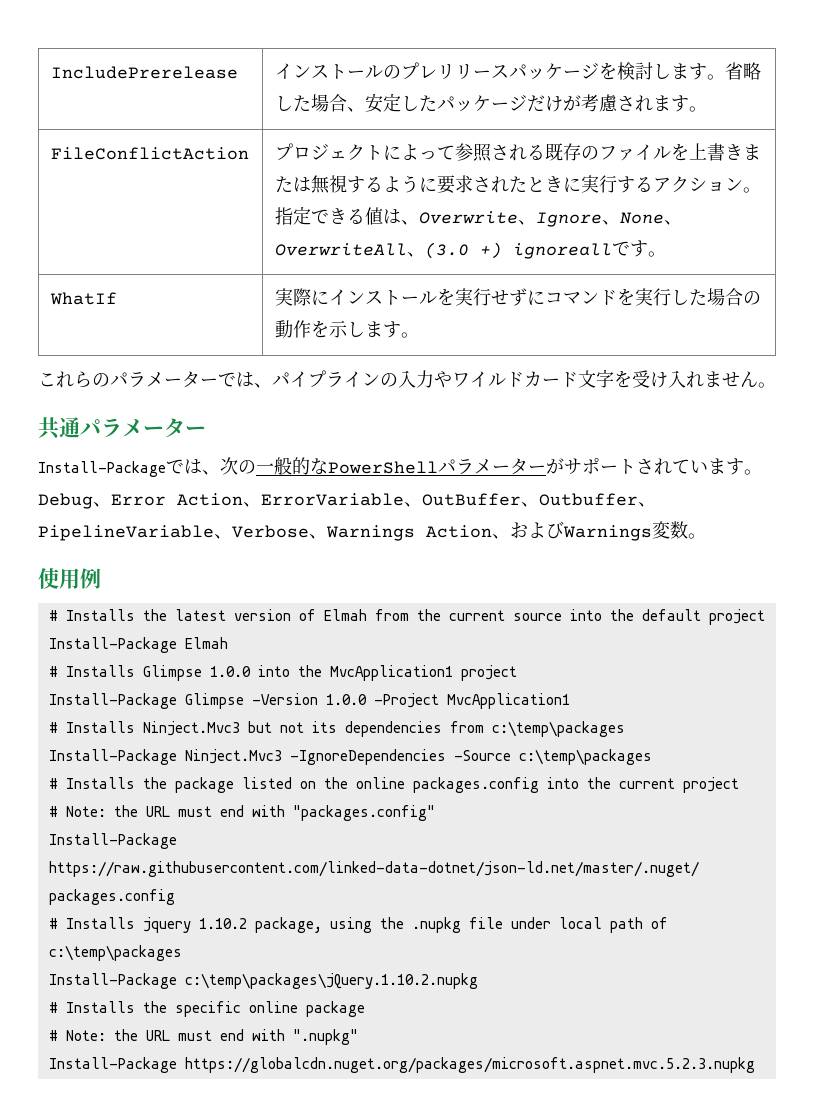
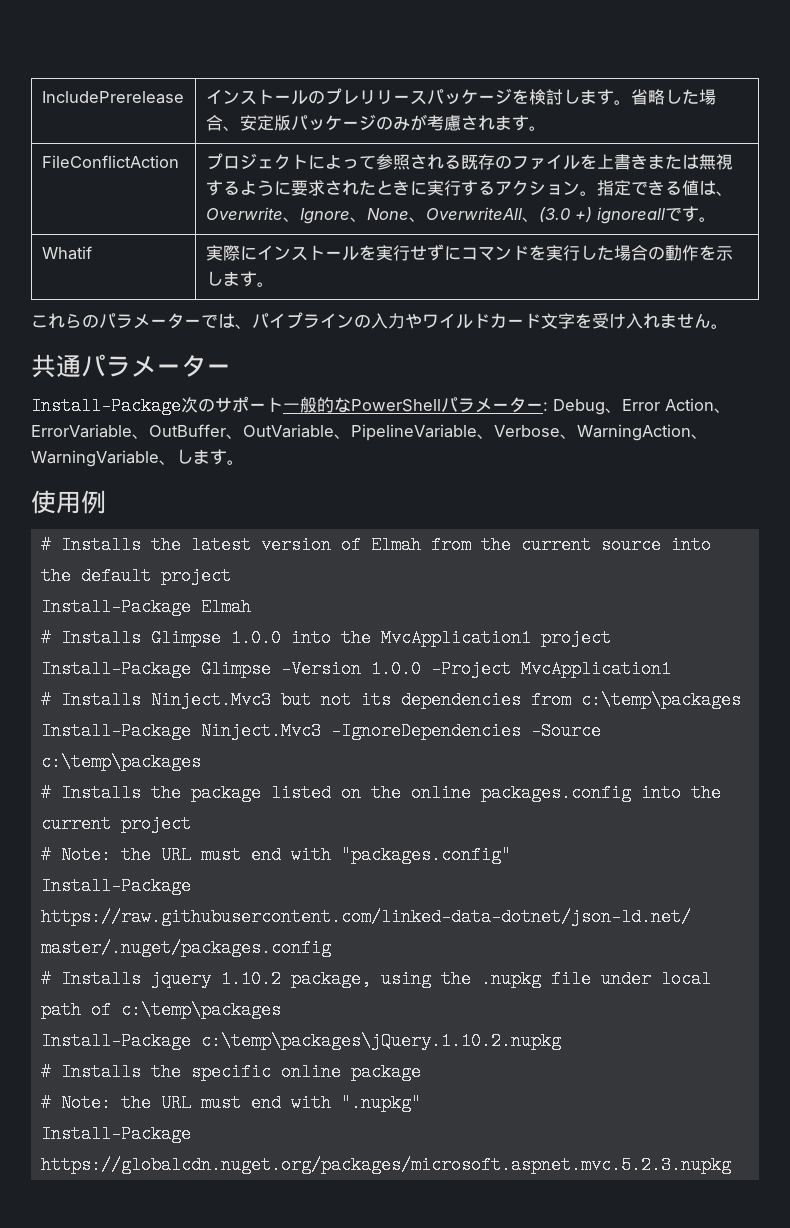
- IncludePrerelease | インストールのプレリリースパッケージを検討します。省略した場合、安定したパッケージだけが考慮されます。
+ IncludePrerelease | インストールのプレリリースパッケージを検討します。省略した場合、安定版パッケージのみが考慮されます。
- WhatIf | 実際にインストールを実行せずにコマンドを実行した場合の動作を示します。
+ Whatif | 実際にインストールを実行せずにコマンドを実行した場合の動作を示します。
- Install-Packageでは、次の一般的なPowerShellパラメーターがサポートされています。Debug、Error Action、ErrorVariable、OutBuffer、Outbuffer、PipelineVariable、Verbose、Warnings Action、およびWarnings変数。
+ Install-Package次のサポート一般的なPowerShellパラメーター: Debug、Error Action、ErrorVariable、OutBuffer、OutVariable、PipelineVariable、Verbose、WarningAction、WarningVariable、します。

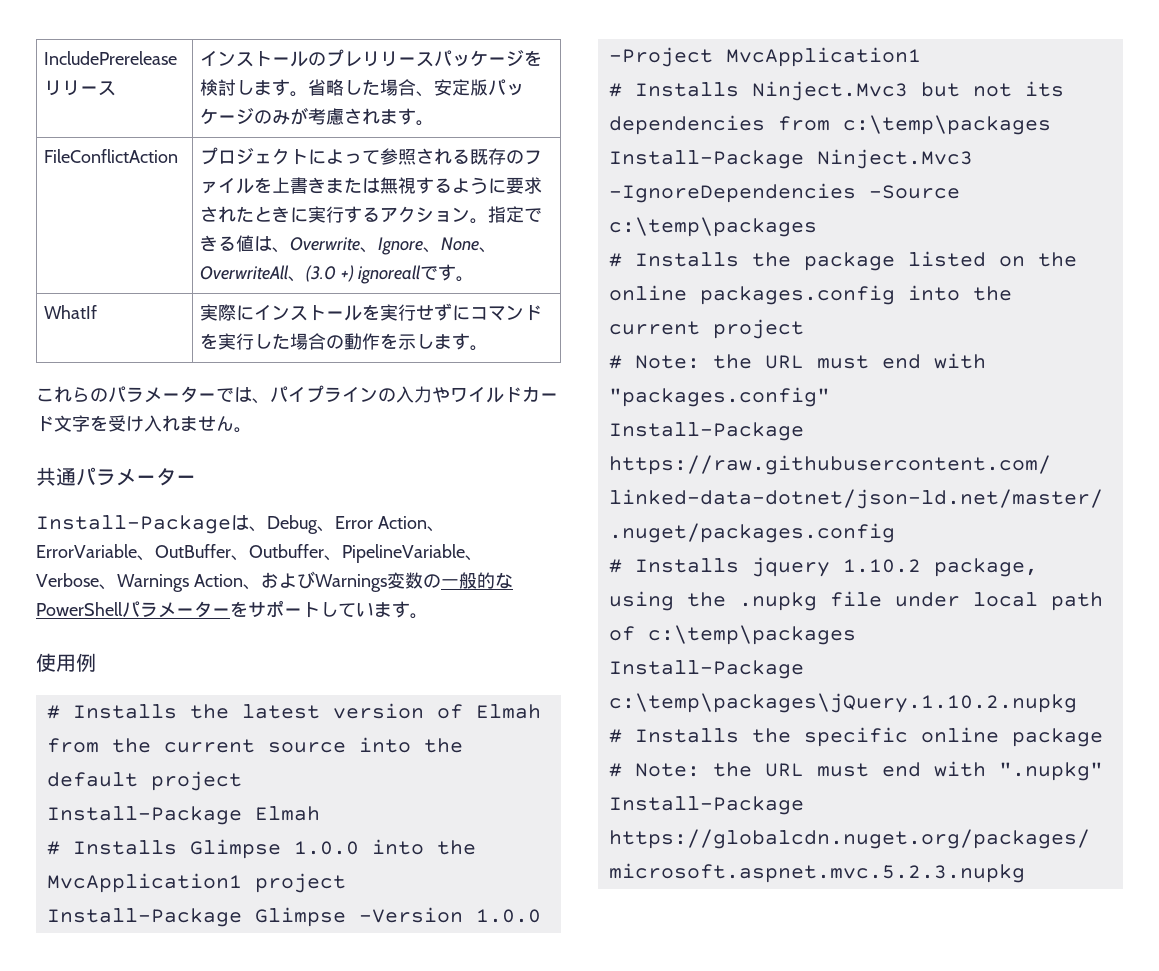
- IncludePrerelease | インストールのプレリリースパッケージを検討します。省略した場合、安定版パッケージのみが考慮されます。
+ IncludePrereleaseリリース | インストールのプレリリースパッケージを検討します。省略した場合、安定版パッケージのみが考慮されます。
- Whatif | 実際にインストールを実行せずにコマンドを実行した場合の動作を示します。
+ WhatIf | 実際にインストールを実行せずにコマンドを実行した場合の動作を示します。
- Install-Package次のサポート一般的なPowerShellパラメーター: Debug、Error Action、ErrorVariable、OutBuffer、OutVariable、PipelineVariable、Verbose、WarningAction、WarningVariable、します。
+ Install-Packageは、Debug、Error Action、ErrorVariable、OutBuffer、Outbuffer、PipelineVariable、Verbose、Warnings Action、およびWarnings変数の一般的なPowerShellパラメーターをサポートしています。

